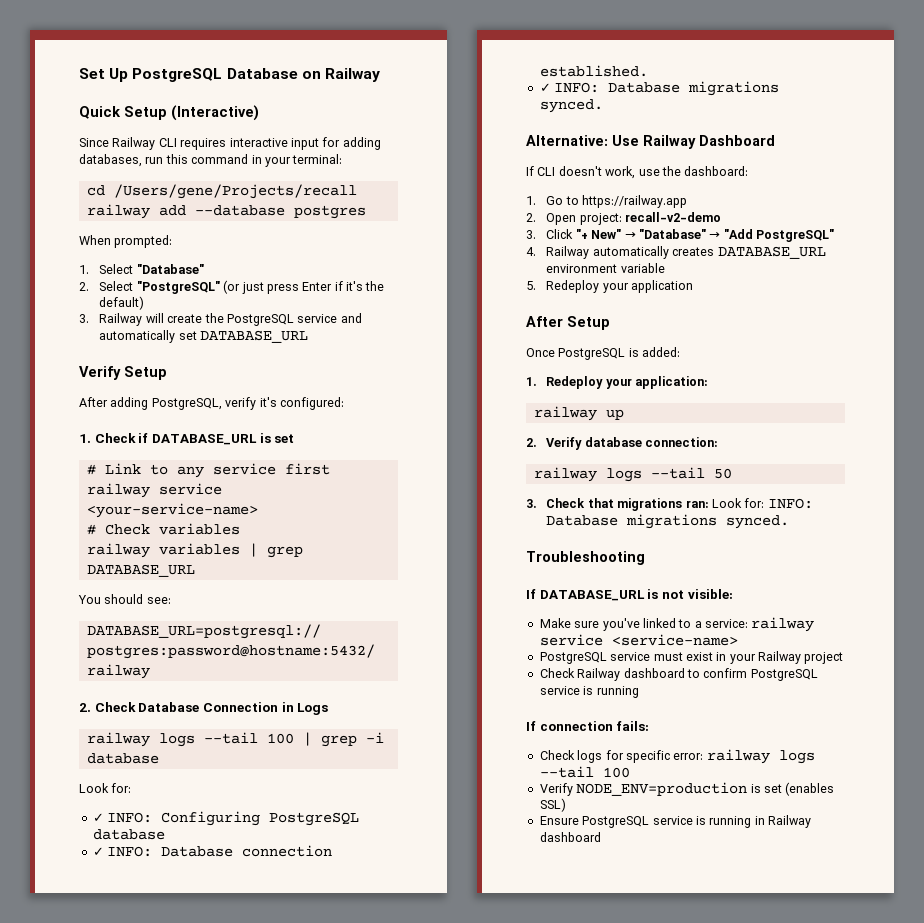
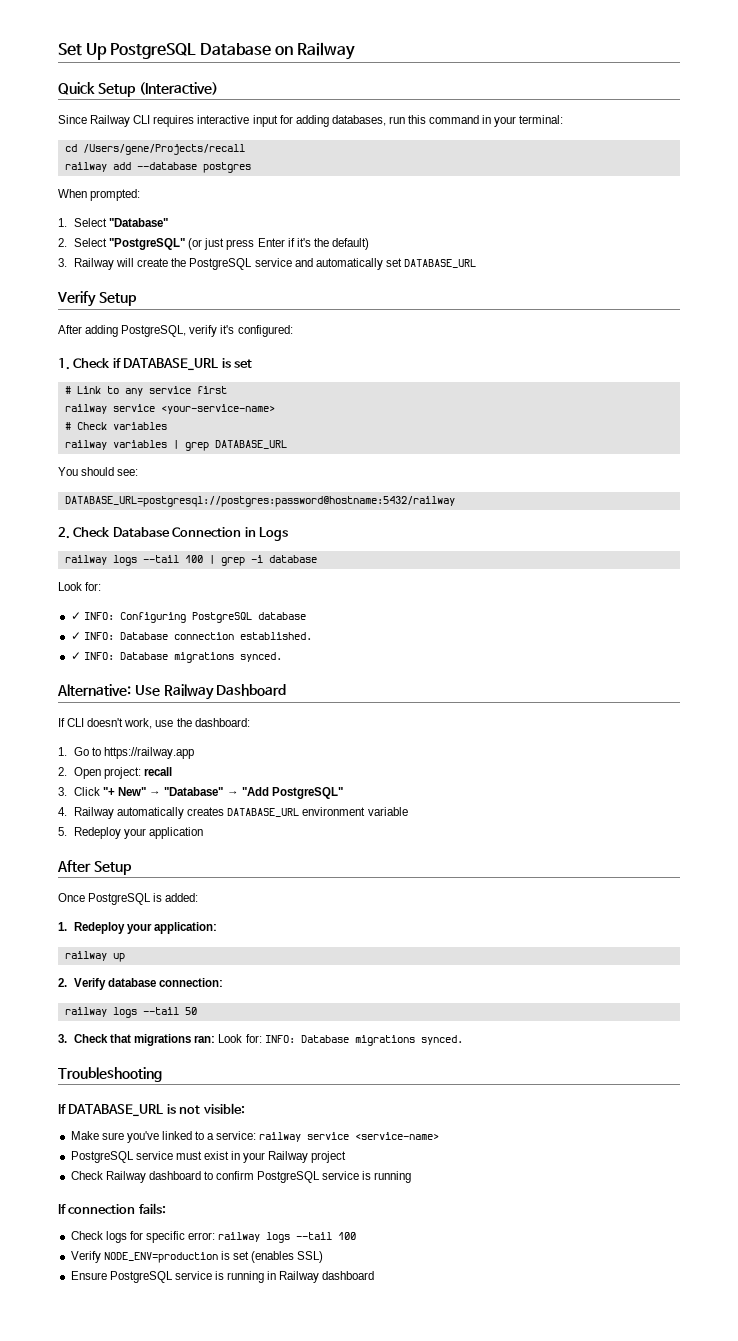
- 2. Open project: recall-v2-demo
+ 2. Open project: recall

